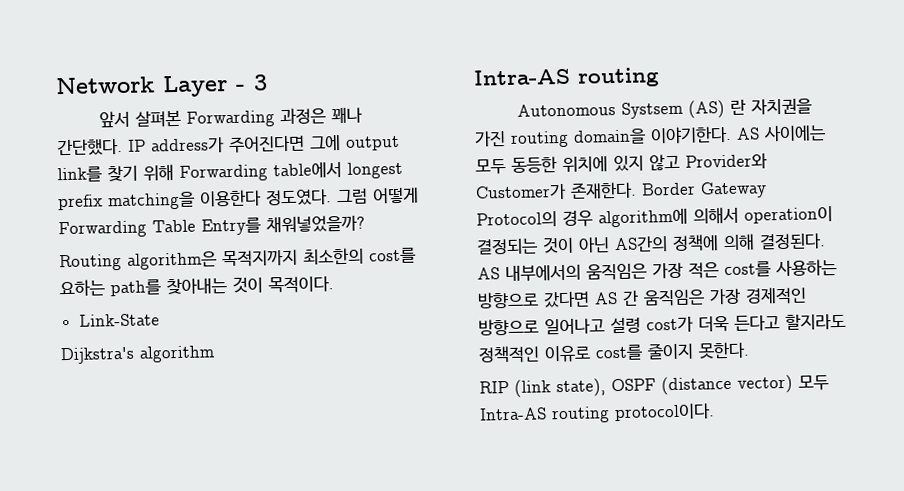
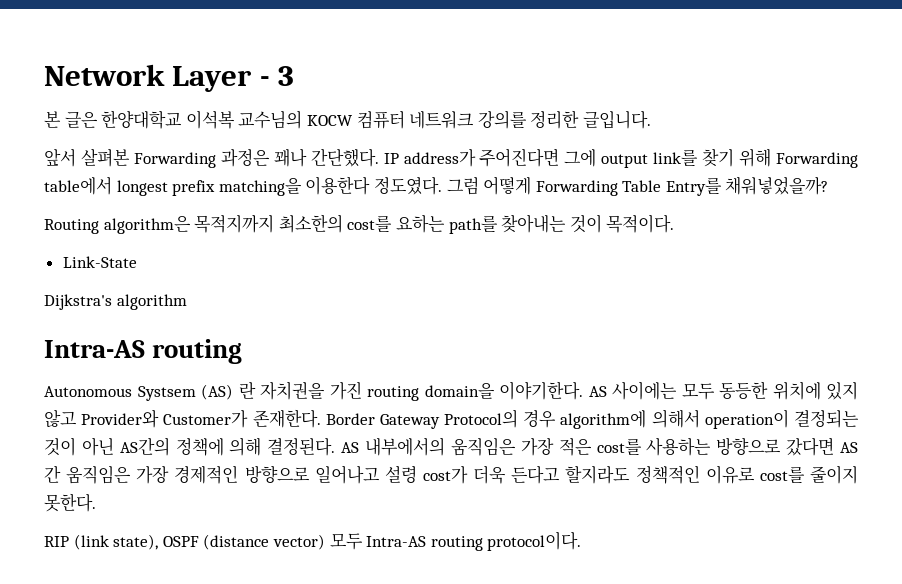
+ 본 글은 한양대학교 이석복 교수님의 KOCW 컴퓨터 네트워크 강의를 정리한 글입니다.

